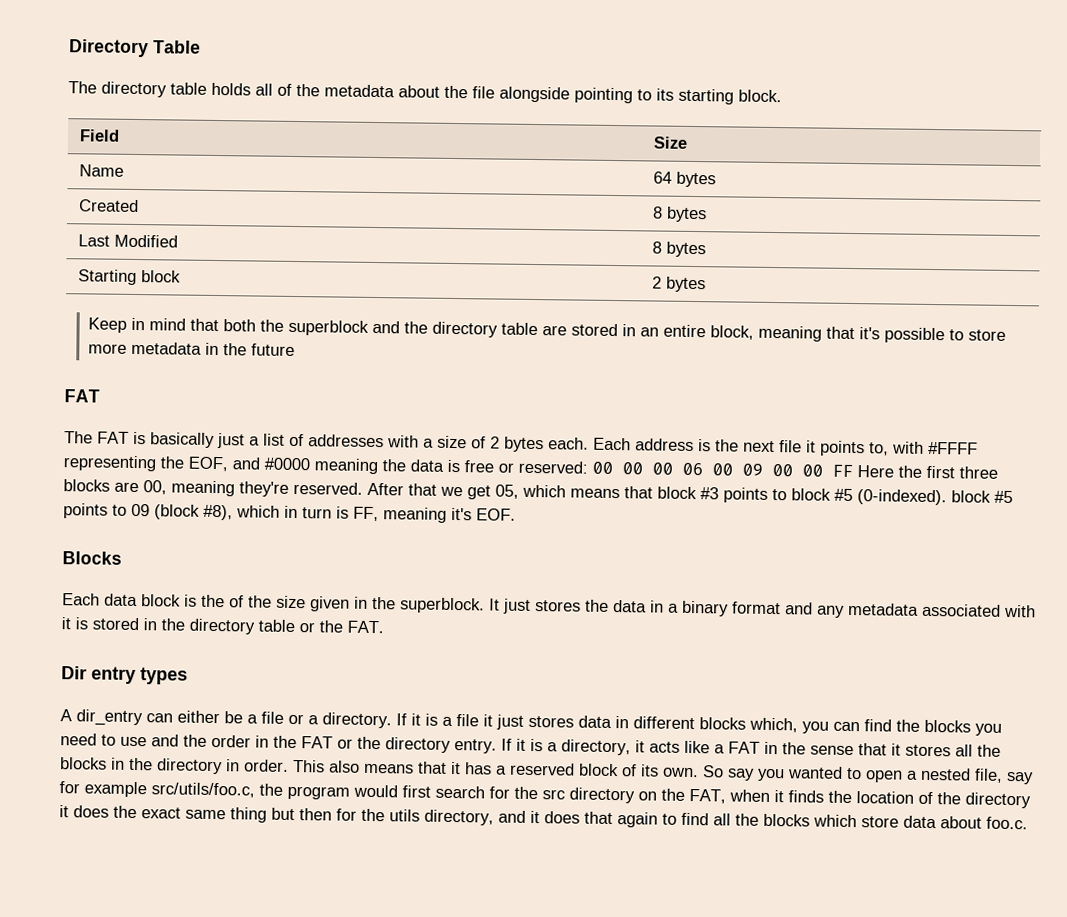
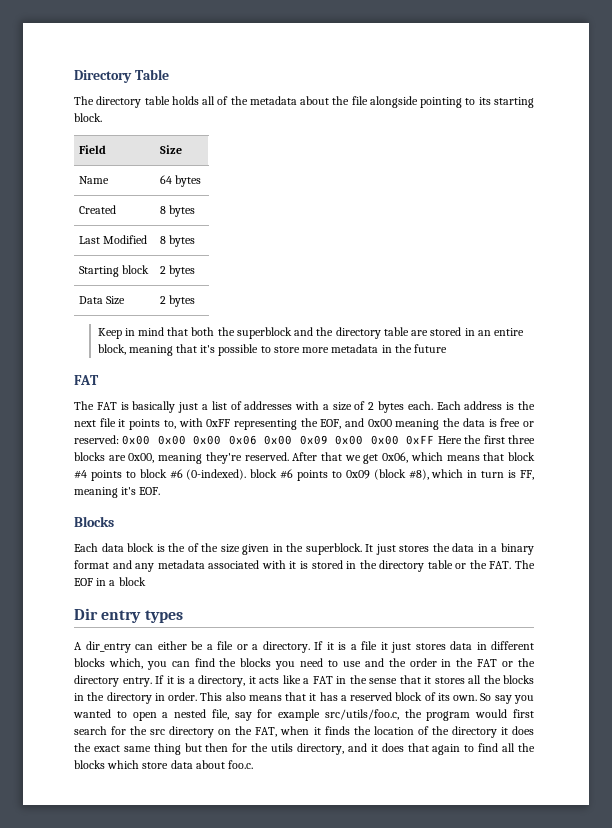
+ Data Size | 2 bytes
- Each address is the next file it points to, with #FFFF representing the EOF, and #0000 meaning the data is free or reserved: 00 00 00 06 00 09 00 00 FF Here the first three blocks are 00, meaning they're reserved.
+ Each address is the next file it points to, with 0xFF representing the EOF, and 0x00 meaning the data is free or reserved: 0x00 0x00 0x00 0x06 0x00 0x09 0x00 0x00 0xFF Here the first three blocks are 0x00, meaning they're reserved.
- After that we get 05, which means that block #3 points to block #5 (0-indexed). block #5 points to 09 (block #8), which in turn is FF, meaning it's EOF.
+ After that we get 0x06, which means that block #4 points to block #6 (0-indexed). block #6 points to 0x09 (block #8), which in turn is FF, meaning it's EOF.
- It just stores the data in a binary format and any metadata associated with it is stored in the directory table or the FAT.
+ It just stores the data in a binary format and any metadata associated with it is stored in the directory table or the FAT. The EOF in a block

